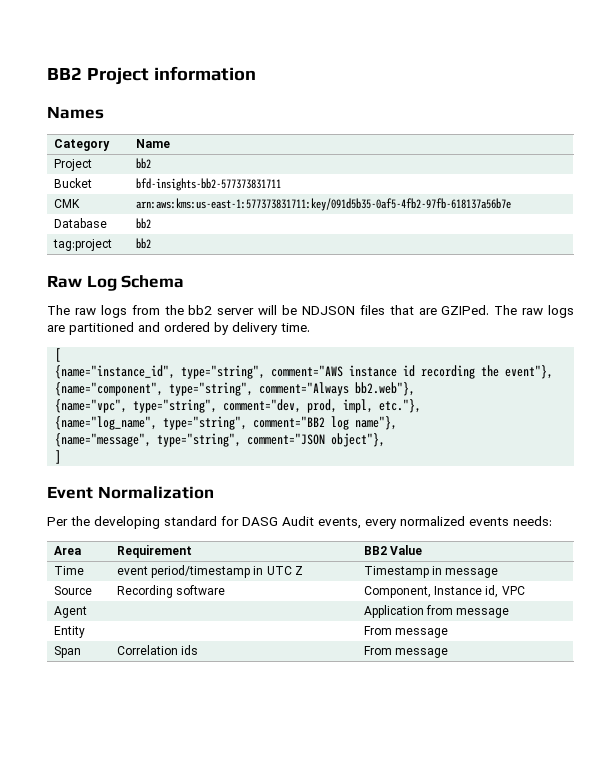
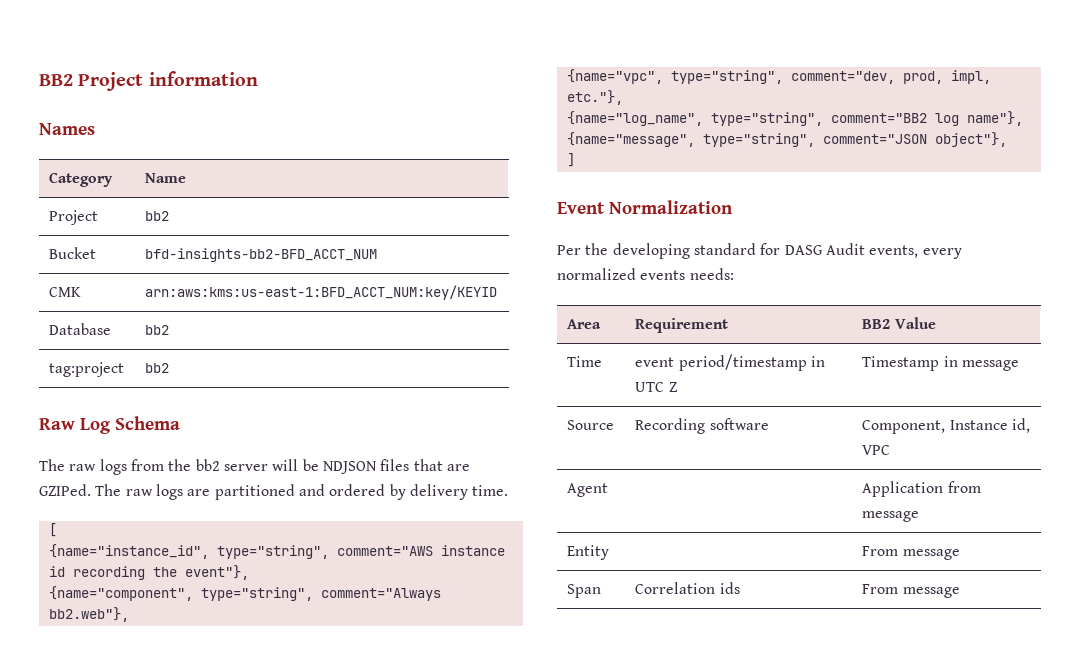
- Bucket | bfd-insights-bb2-577373831711
+ Bucket | bfd-insights-bb2-BFD_ACCT_NUM
- CMK | arn:aws:kms:us-east-1:577373831711:key/091d5b35-0af5-4fb2-97fb-618137a56b7e
+ CMK | arn:aws:kms:us-east-1:BFD_ACCT_NUM:key/KEYID

